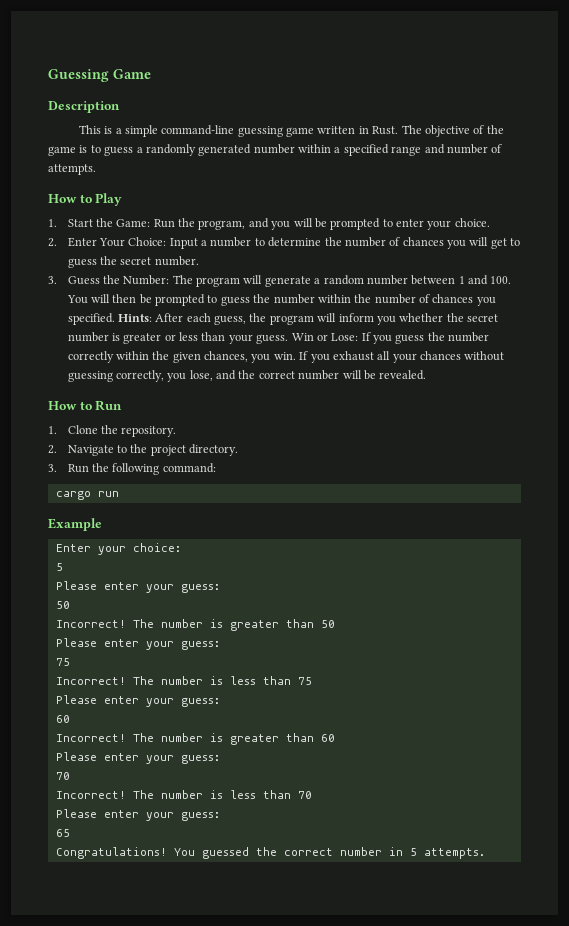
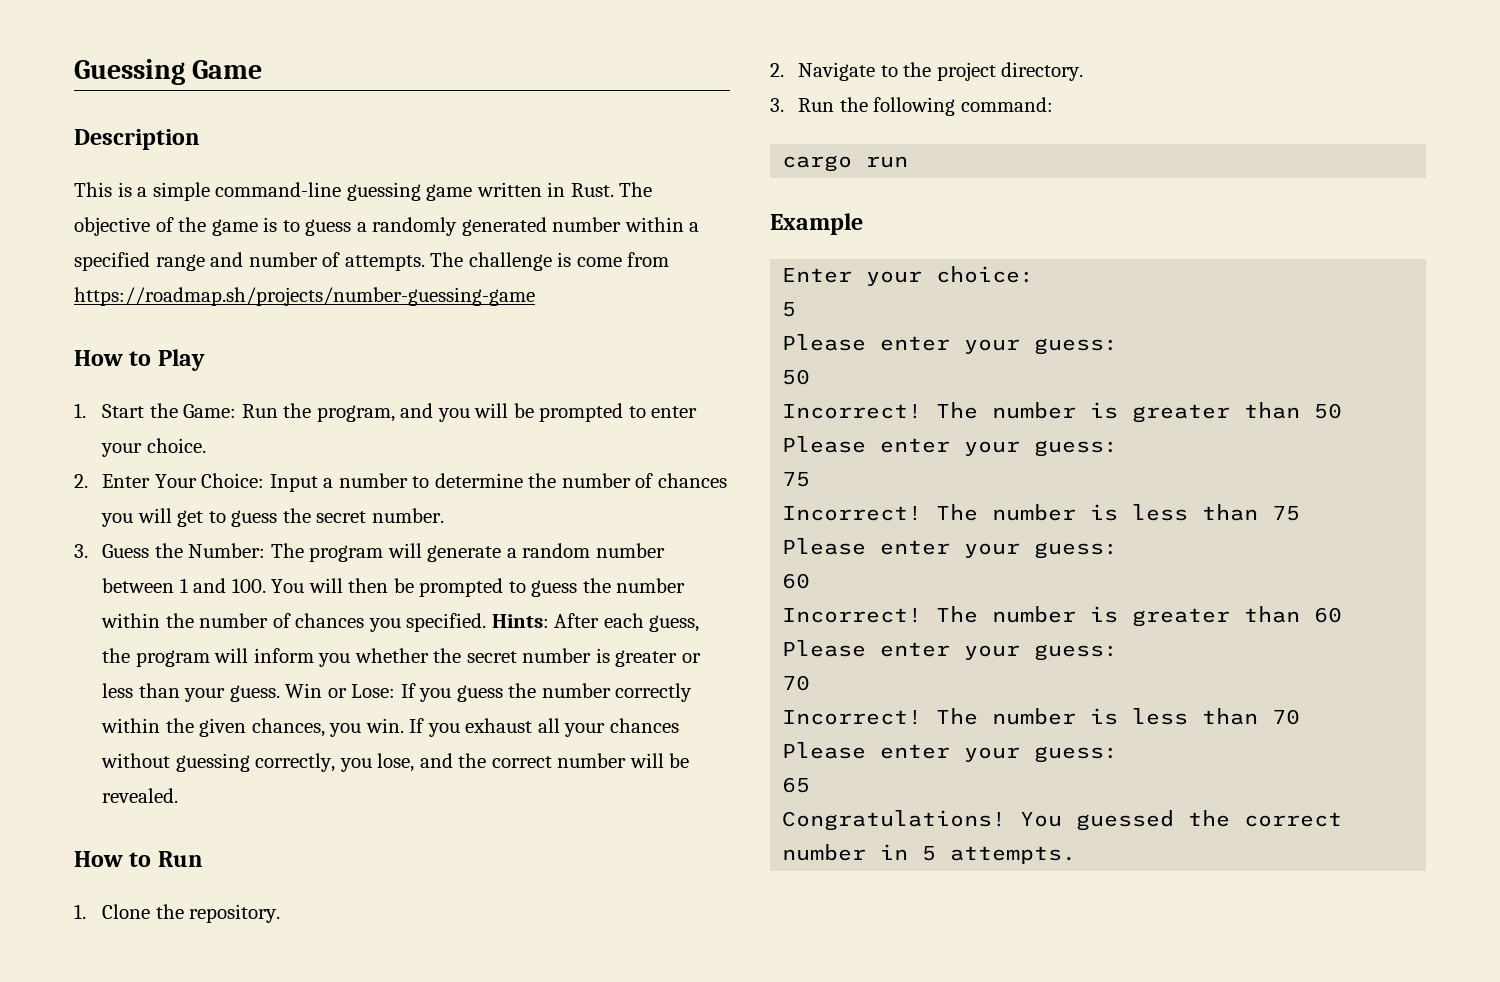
+ The challenge is come from https://roadmap.sh/projects/number-guessing-game

